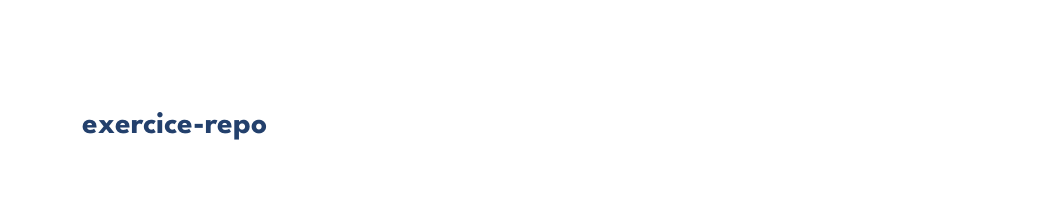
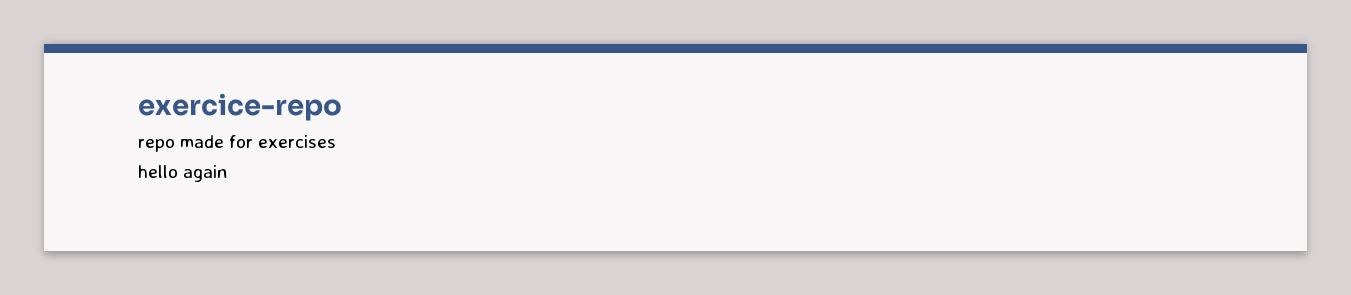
+ repo made for exercises
+ hello again

